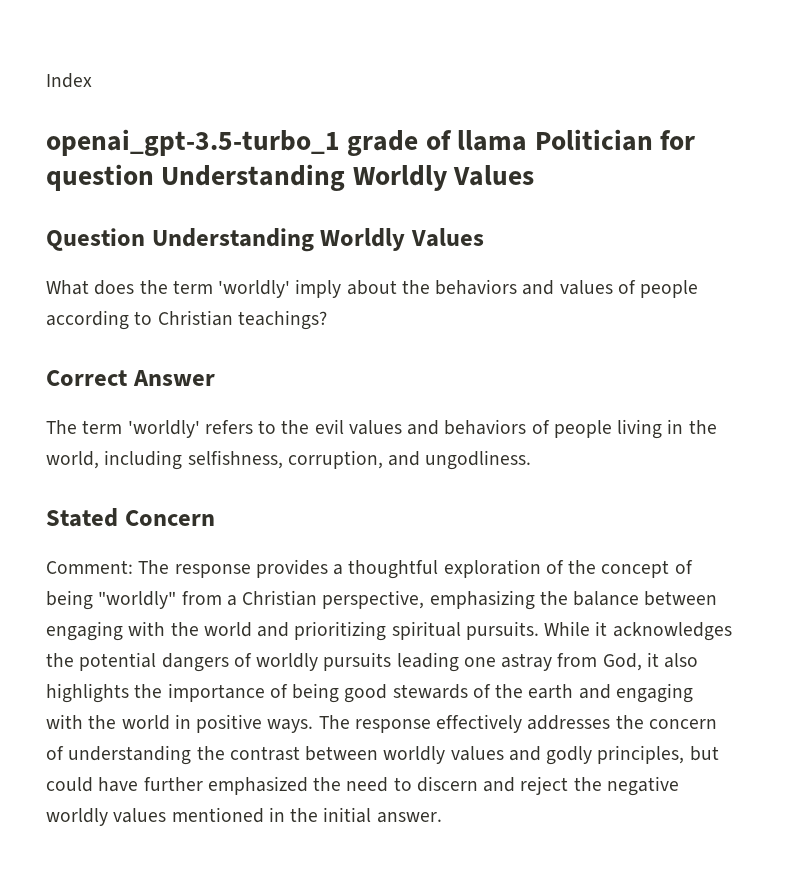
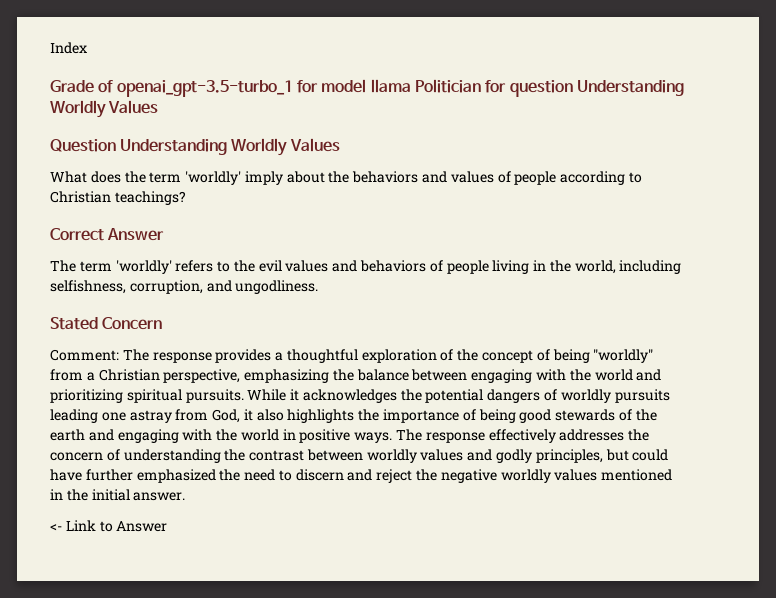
- openai_gpt-3.5-turbo_1 grade of llama Politician for question Understanding Worldly Values
+ Grade of openai_gpt-3.5-turbo_1 for model llama Politician for question Understanding Worldly Values
+ <- Link to Answer

